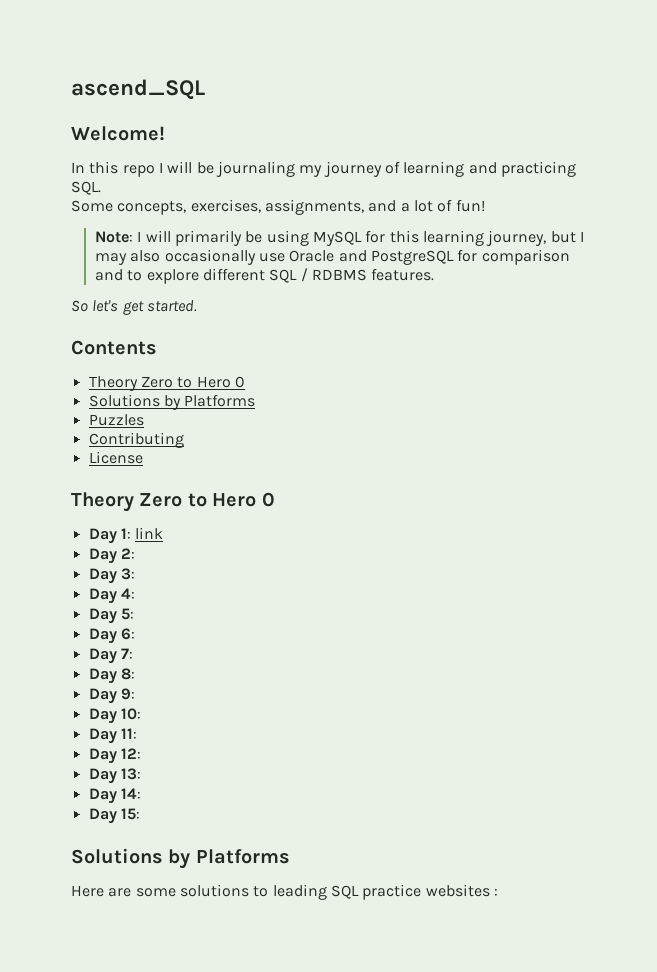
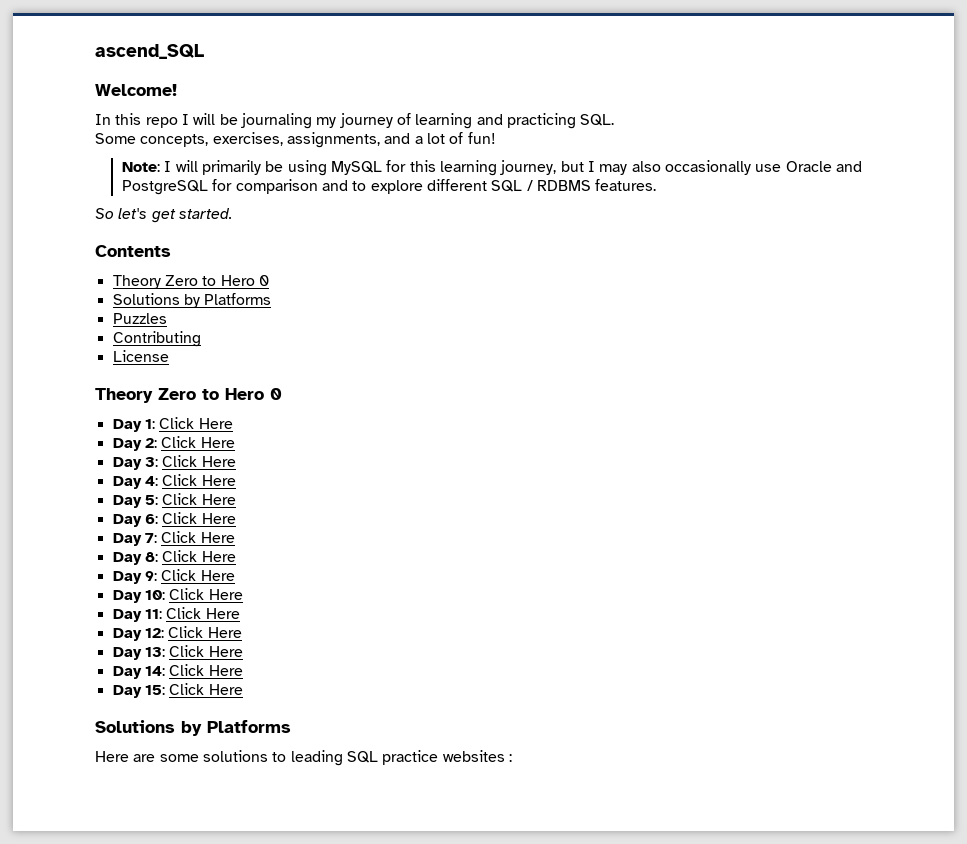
- Day 1: link
+ Day 1: Click Here
- Day 2:
+ Day 2: Click Here
- Day 3:
+ Day 3: Click Here
- Day 4:
+ Day 4: Click Here
- Day 5:
+ Day 5: Click Here
- Day 6:
+ Day 6: Click Here
- Day 7:
+ Day 7: Click Here
- Day 8:
+ Day 8: Click Here
- Day 9:
+ Day 9: Click Here
- Day 10:
+ Day 10: Click Here
- Day 11:
+ Day 11: Click Here
- Day 12:
+ Day 12: Click Here
- Day 13:
+ Day 13: Click Here
- Day 14:
+ Day 14: Click Here
- Day 15:
+ Day 15: Click Here

